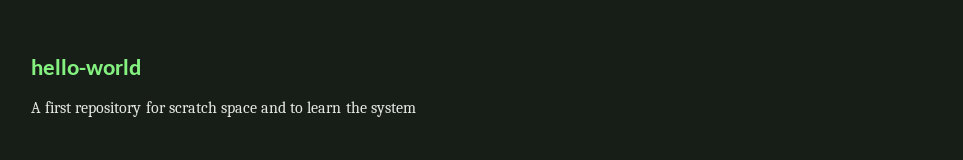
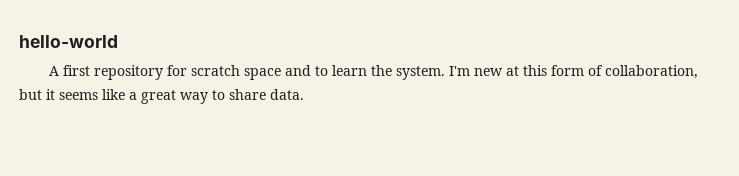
- A first repository for scratch space and to learn the system
+ A first repository for scratch space and to learn the system. I'm new at this form of collaboration, but it seems like a great way to share data.

